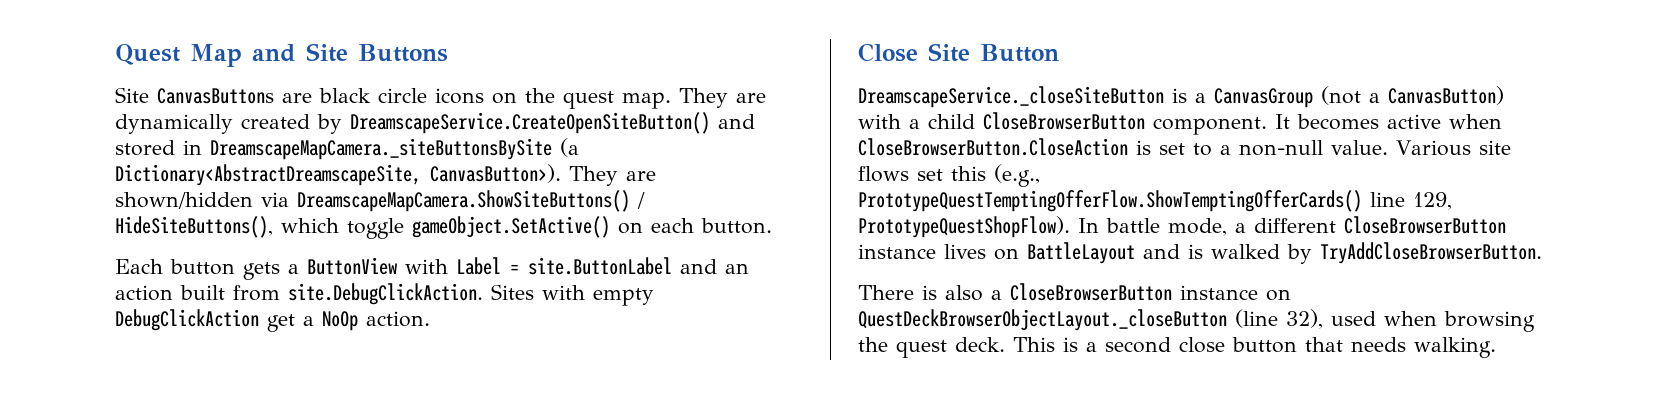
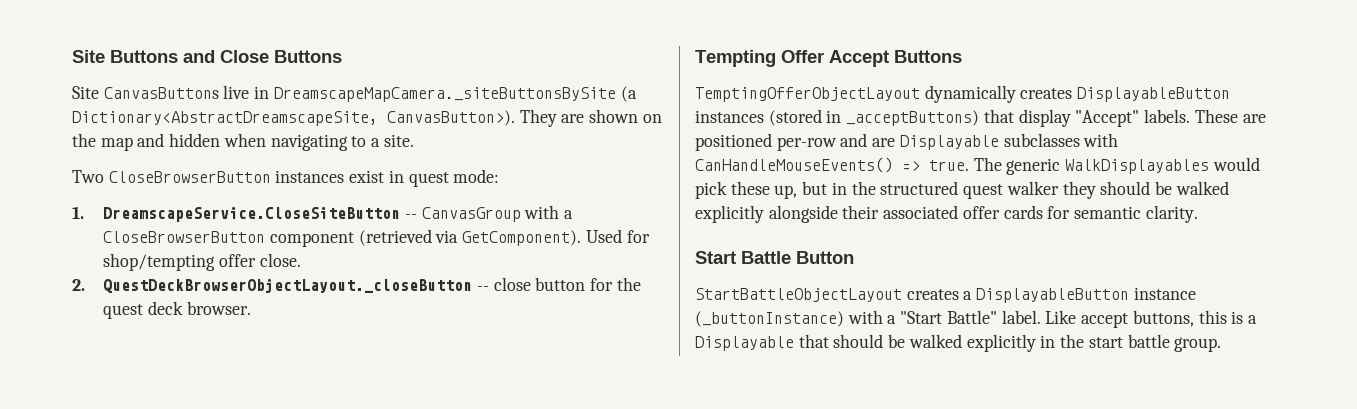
- Quest Map and Site Buttons
+ Site Buttons and Close Buttons
- Site CanvasButtons are black circle icons on the quest map. They are dynamically created by DreamscapeService.CreateOpenSiteButton() and stored in DreamscapeMapCamera._siteButtonsBySite (a Dictionary<AbstractDreamscapeSite, CanvasButton>).
+ Site CanvasButtons live in DreamscapeMapCamera._siteButtonsBySite (a Dictionary<AbstractDreamscapeSite, CanvasButton>).
- They are shown/hidden via DreamscapeMapCamera.ShowSiteButtons() / HideSiteButtons(), which toggle gameObject.SetActive() on each button.
- Each button gets a ButtonView with Label = site.ButtonLabel and an action built from site.DebugClickAction. Sites with empty DebugClickAction get a NoOp action.
- Close Site Button
- DreamscapeService._closeSiteButton is a CanvasGroup (not a CanvasButton) with a child CloseBrowserButton component. It becomes active when CloseBrowserButton.CloseAction is set to a non-null value. Various site flows set this (e.g., PrototypeQuestTemptingOfferFlow.ShowTemptingOfferCards() line 129, PrototypeQuestShopFlow). In battle mode, a different CloseBrowserButton instance lives on BattleLayout and is walked by TryAddCloseBrowserButton.
- There is also a CloseBrowserButton instance on QuestDeckBrowserObjectLayout._closeButton (line 32), used when browsing the quest deck. This is a second close button that needs walking.
+ They are shown on the map and hidden when navigating to a site.
+ Two CloseBrowserButton instances exist in quest mode:
+ 1. DreamscapeService.CloseSiteButton -- CanvasGroup with a CloseBrowserButton component (retrieved via GetComponent). Used for shop/tempting offer close.
+ 2. QuestDeckBrowserObjectLayout._closeButton -- close button for the quest deck browser.
+ Tempting Offer Accept Buttons
+ TemptingOfferObjectLayout dynamically creates DisplayableButton instances (stored in _acceptButtons) that display "Accept" labels. These are positioned per-row and are Displayable subclasses with CanHandleMouseEvents() => true. The generic WalkDisplayables would pick these up, but in the structured quest walker they should be walked explicitly alongside their associated offer cards for semantic clarity.
+ Start Battle Button
+ StartBattleObjectLayout creates a DisplayableButton instance (_buttonInstance) with a "Start Battle" label. Like accept buttons, this is a Displayable that should be walked explicitly in the start battle group.

